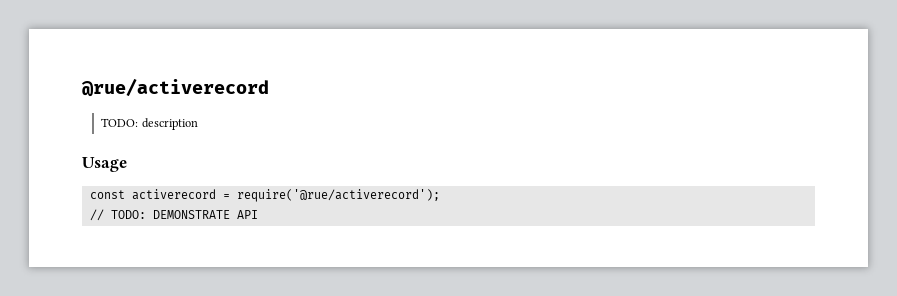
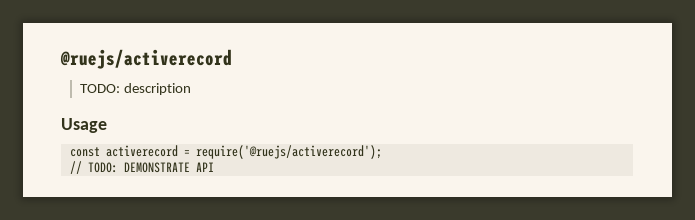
- @rue/activerecord
+ @ruejs/activerecord
- const activerecord = require('@rue/activerecord');
+ const activerecord = require('@ruejs/activerecord');

